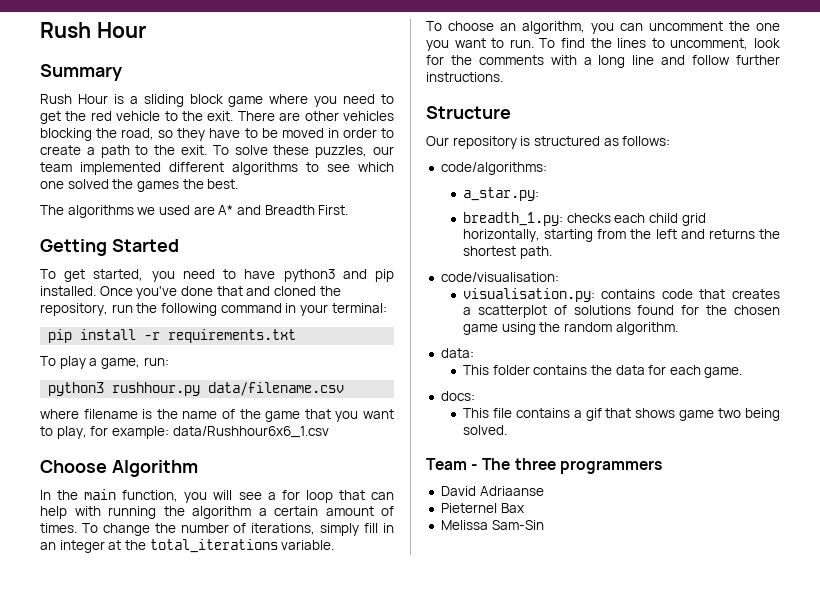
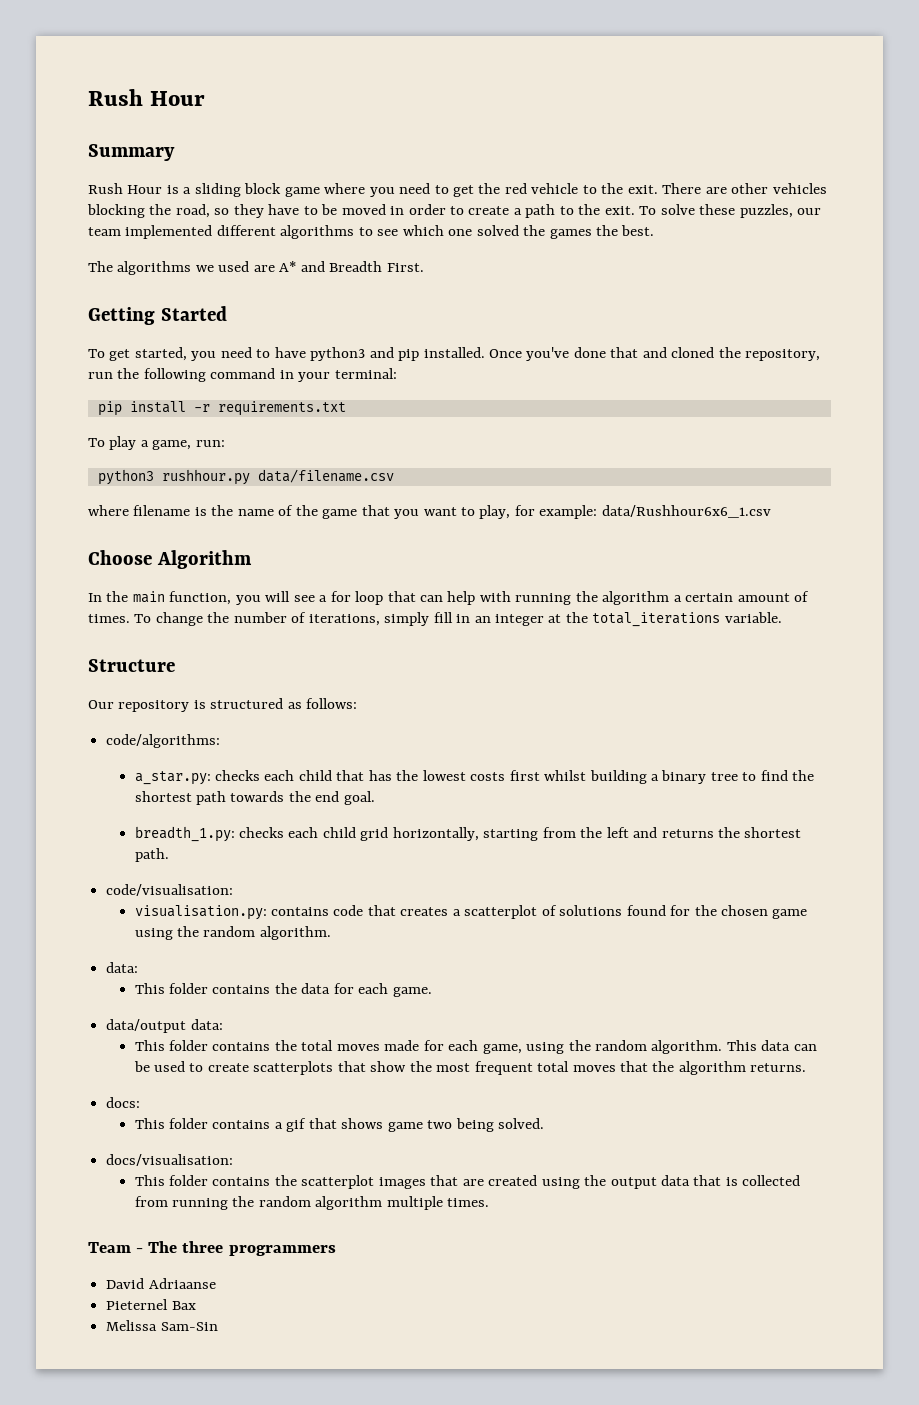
- To choose an algorithm, you can uncomment the one you want to run. To find the lines to uncomment, look for the comments with a long line and follow further instructions.
- a_star.py:
+ a_star.py: checks each child that has the lowest costs first whilst building a binary tree to find the shortest path towards the end goal.
+ data/output data:
+ This folder contains the total moves made for each game, using the random algorithm. This data can be used to create scatterplots that show the most frequent total moves that the algorithm returns.
- This file contains a gif that shows game two being solved.
+ This folder contains a gif that shows game two being solved.
+ docs/visualisation:
+ This folder contains the scatterplot images that are created using the output data that is collected from running the random algorithm multiple times.

